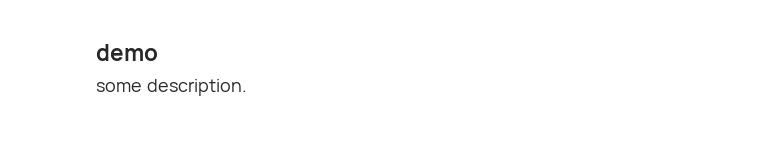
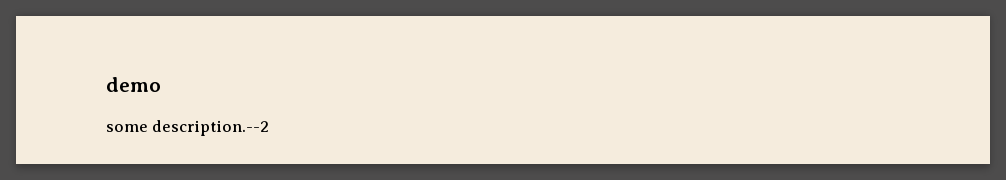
- some description.
+ some description.--2

